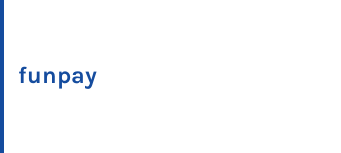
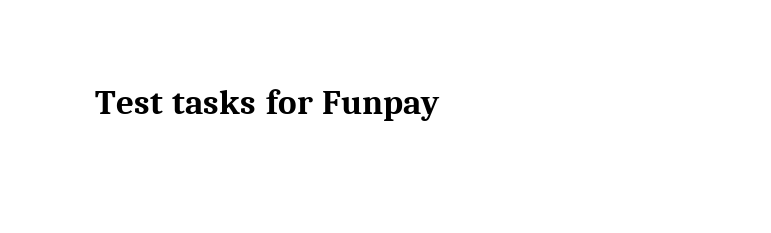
- funpay
+ Test tasks for Funpay

